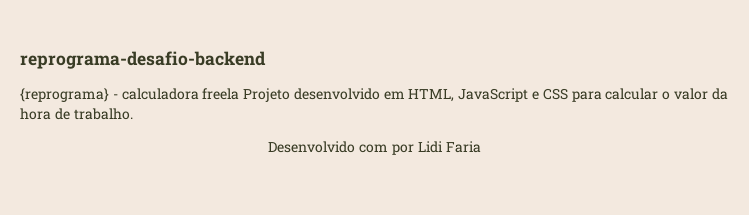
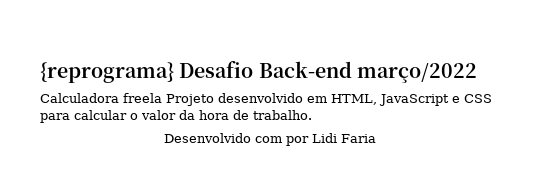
- reprograma-desafio-backend
- {reprograma} - calculadora freela Projeto desenvolvido em HTML, JavaScript e CSS para calcular o valor da hora de trabalho.
+ {reprograma} Desafio Back-end março/2022
+ Calculadora freela Projeto desenvolvido em HTML, JavaScript e CSS para calcular o valor da hora de trabalho.

